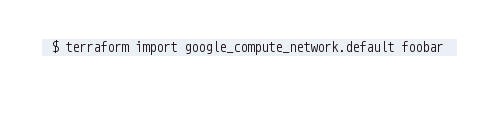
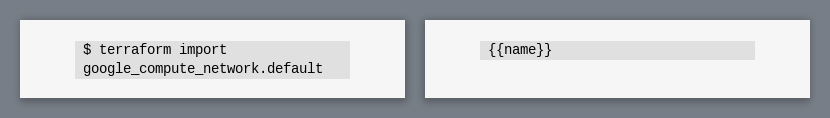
- $ terraform import google_compute_network.default foobar
+ $ terraform import google_compute_network.default {{name}}

